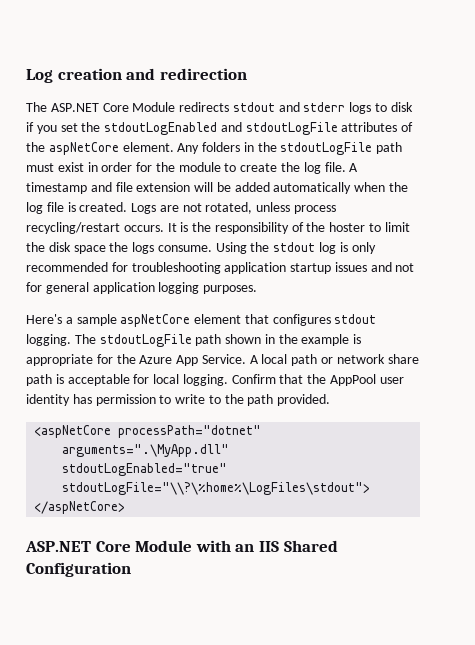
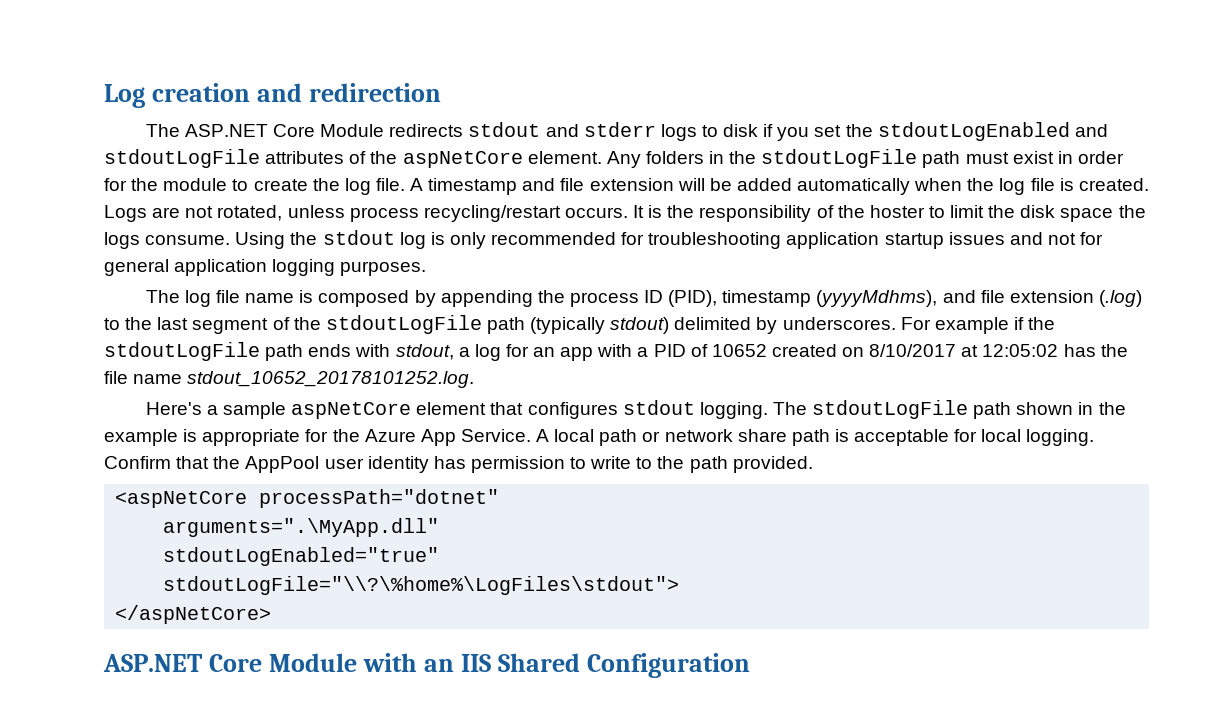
+ The log file name is composed by appending the process ID (PID), timestamp (yyyyMdhms), and file extension (.log) to the last segment of the stdoutLogFile path (typically stdout) delimited by underscores. For example if the stdoutLogFile path ends with stdout, a log for an app with a PID of 10652 created on 8/10/2017 at 12:05:02 has the file name stdout_10652_20178101252.log.

